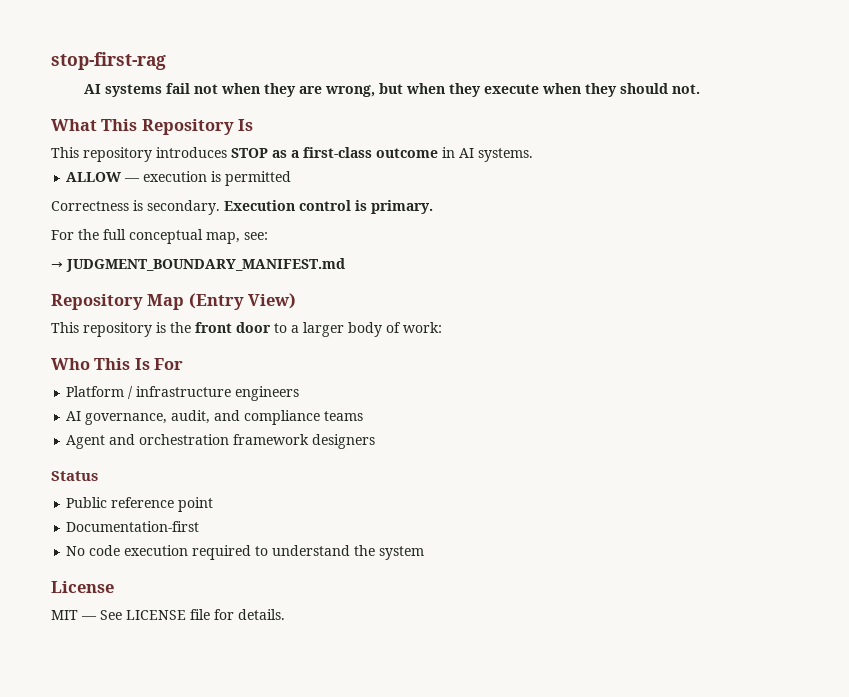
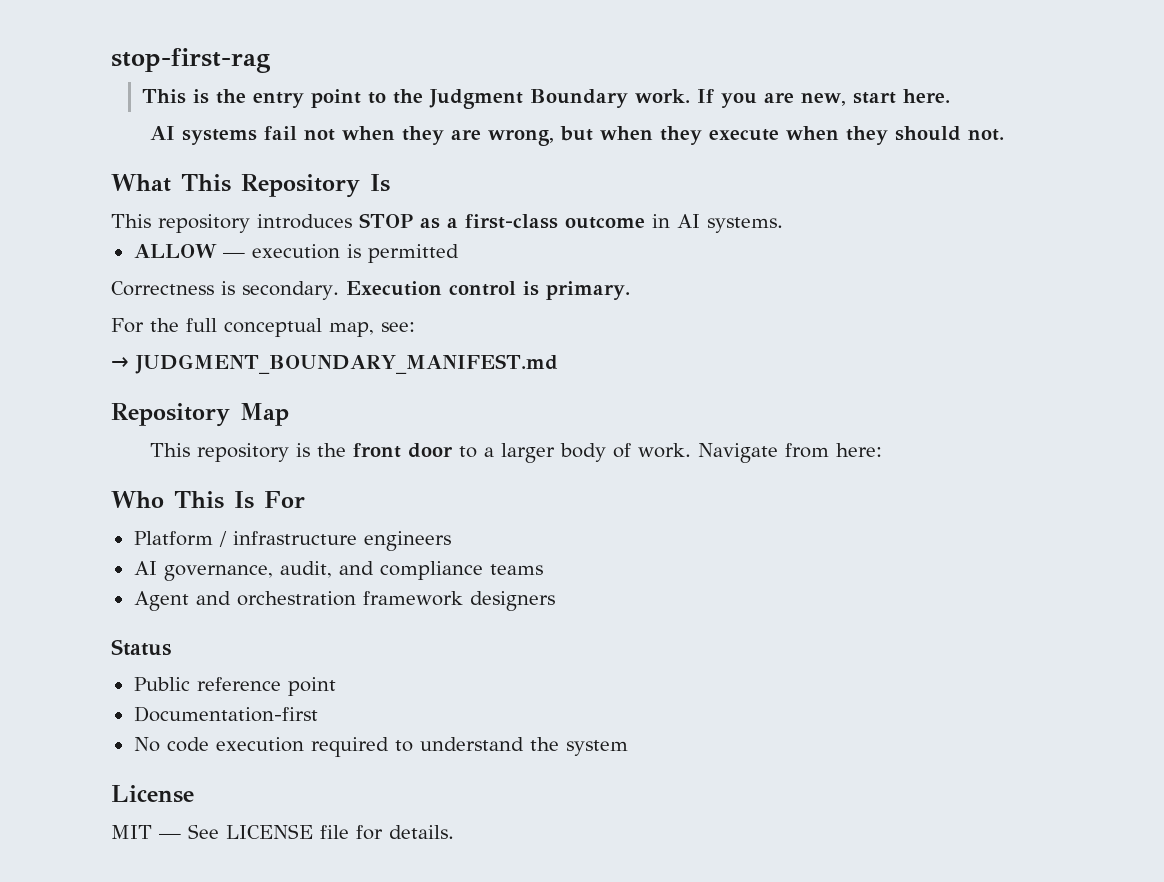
+ This is the entry point to the Judgment Boundary work. If you are new, start here.
- Repository Map (Entry View)
+ Repository Map
- This repository is the front door to a larger body of work:
+ This repository is the front door to a larger body of work. Navigate from here:

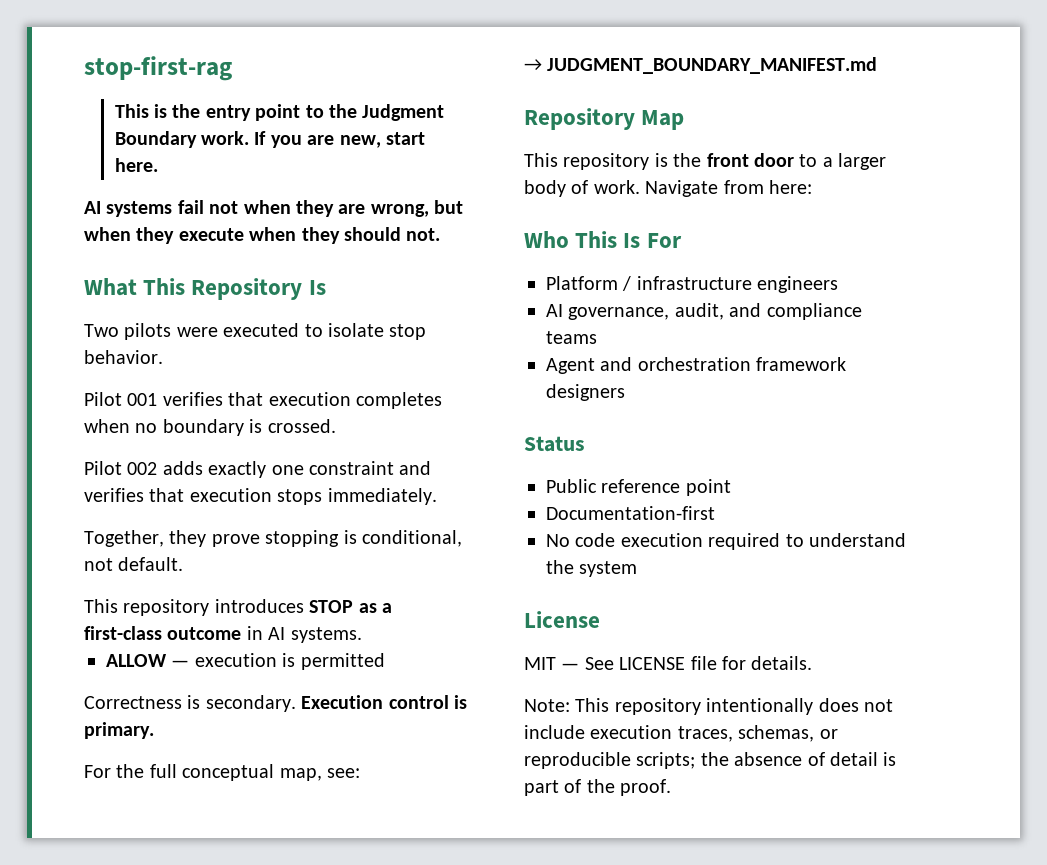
+ Two pilots were executed to isolate stop behavior.
+ Pilot 001 verifies that execution completes when no boundary is crossed.
+ Pilot 002 adds exactly one constraint and verifies that execution stops immediately.
+ Together, they prove stopping is conditional, not default.
+ Note: This repository intentionally does not include execution traces, schemas, or reproducible scripts; the absence of detail is part of the proof.

